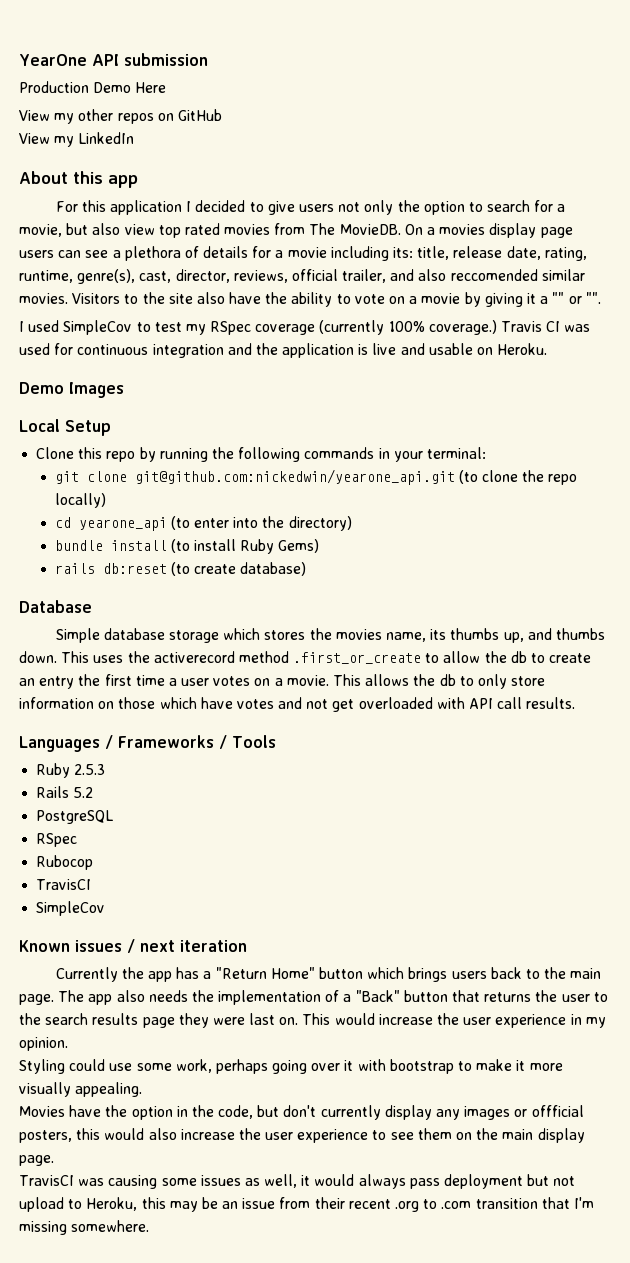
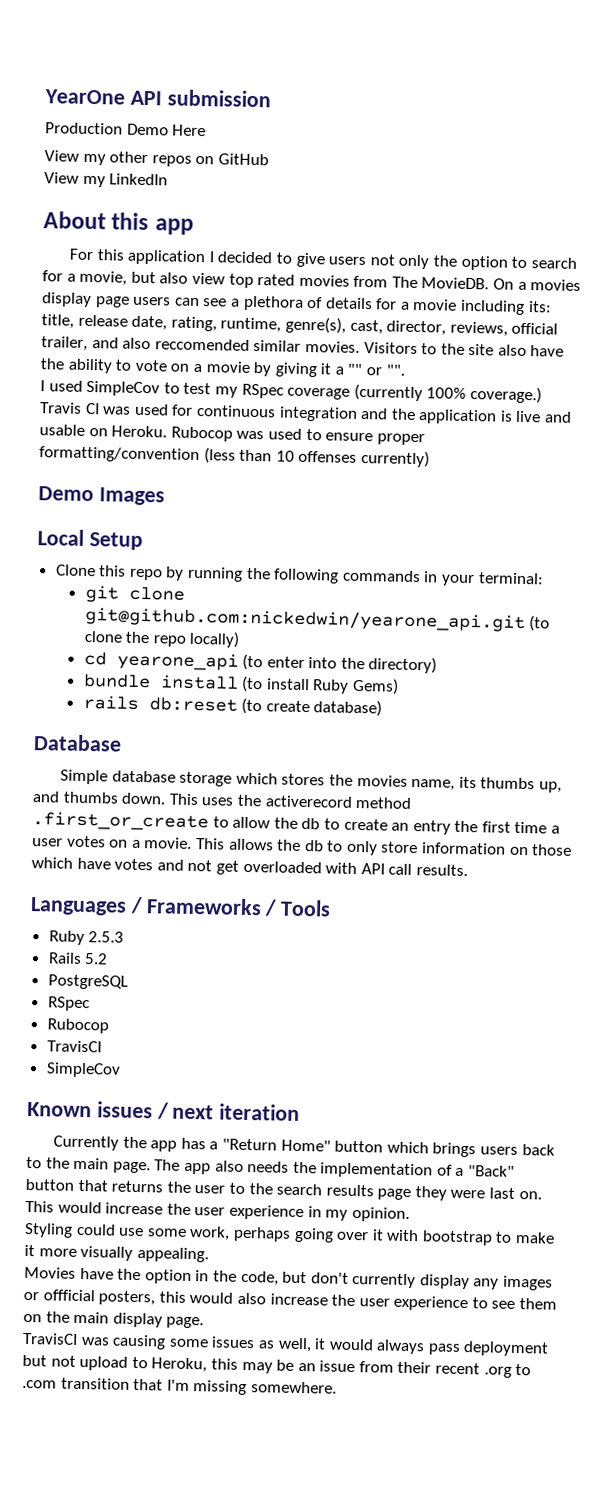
+ Rubocop was used to ensure proper formatting/convention (less than 10 offenses currently)

